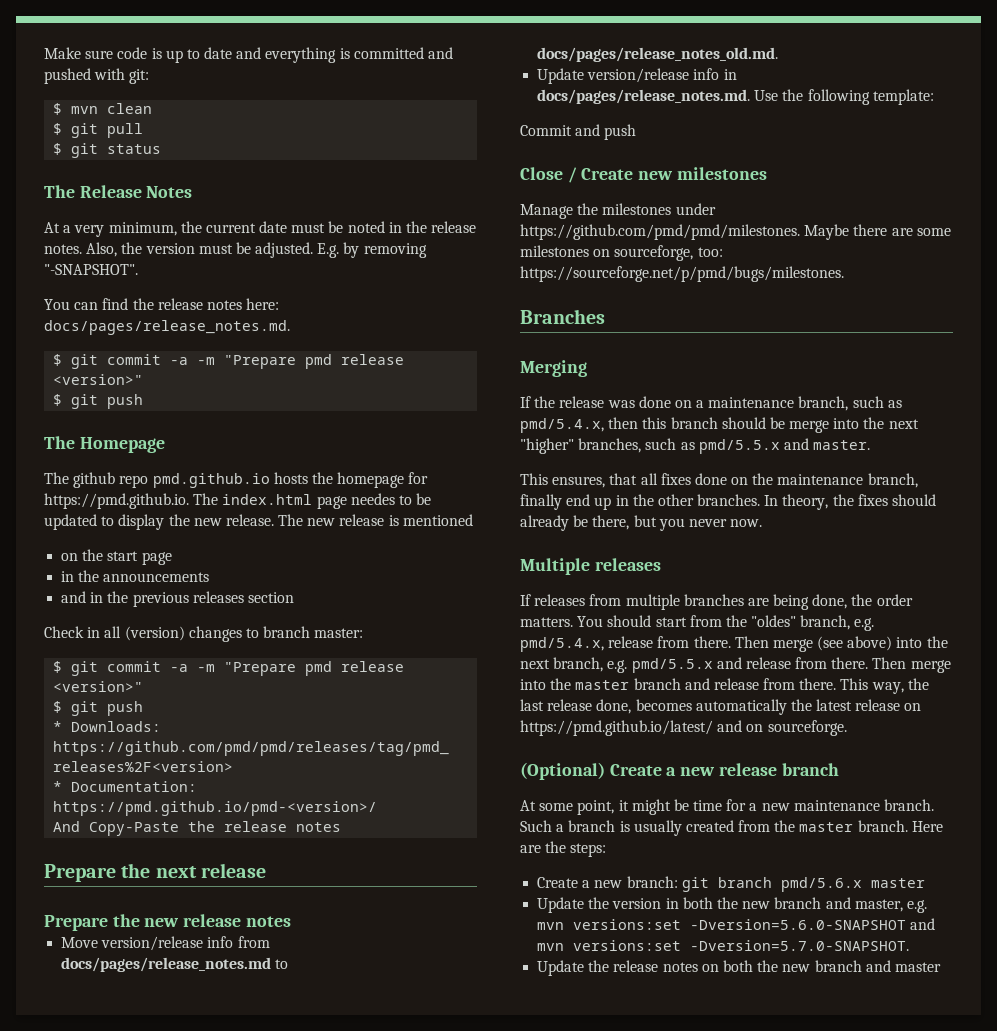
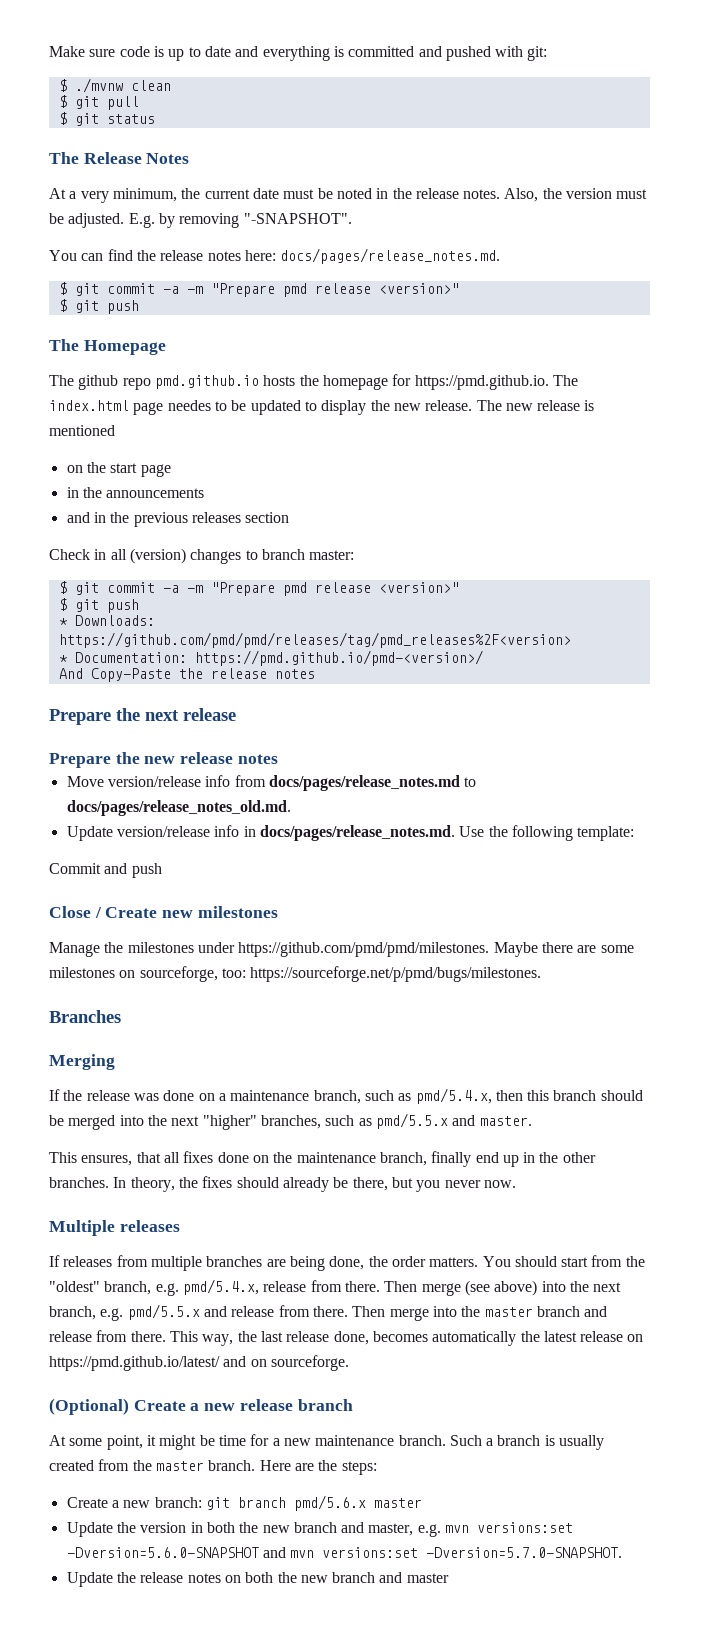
- $ mvn clean
+ $ ./mvnw clean
- If the release was done on a maintenance branch, such as pmd/5.4.x, then this branch should be merge into the next "higher" branches, such as pmd/5.5.x and master.
+ If the release was done on a maintenance branch, such as pmd/5.4.x, then this branch should be merged into the next "higher" branches, such as pmd/5.5.x and master.
- You should start from the "oldes" branch, e.g. pmd/5.4.x, release from there.
+ You should start from the "oldest" branch, e.g. pmd/5.4.x, release from there.

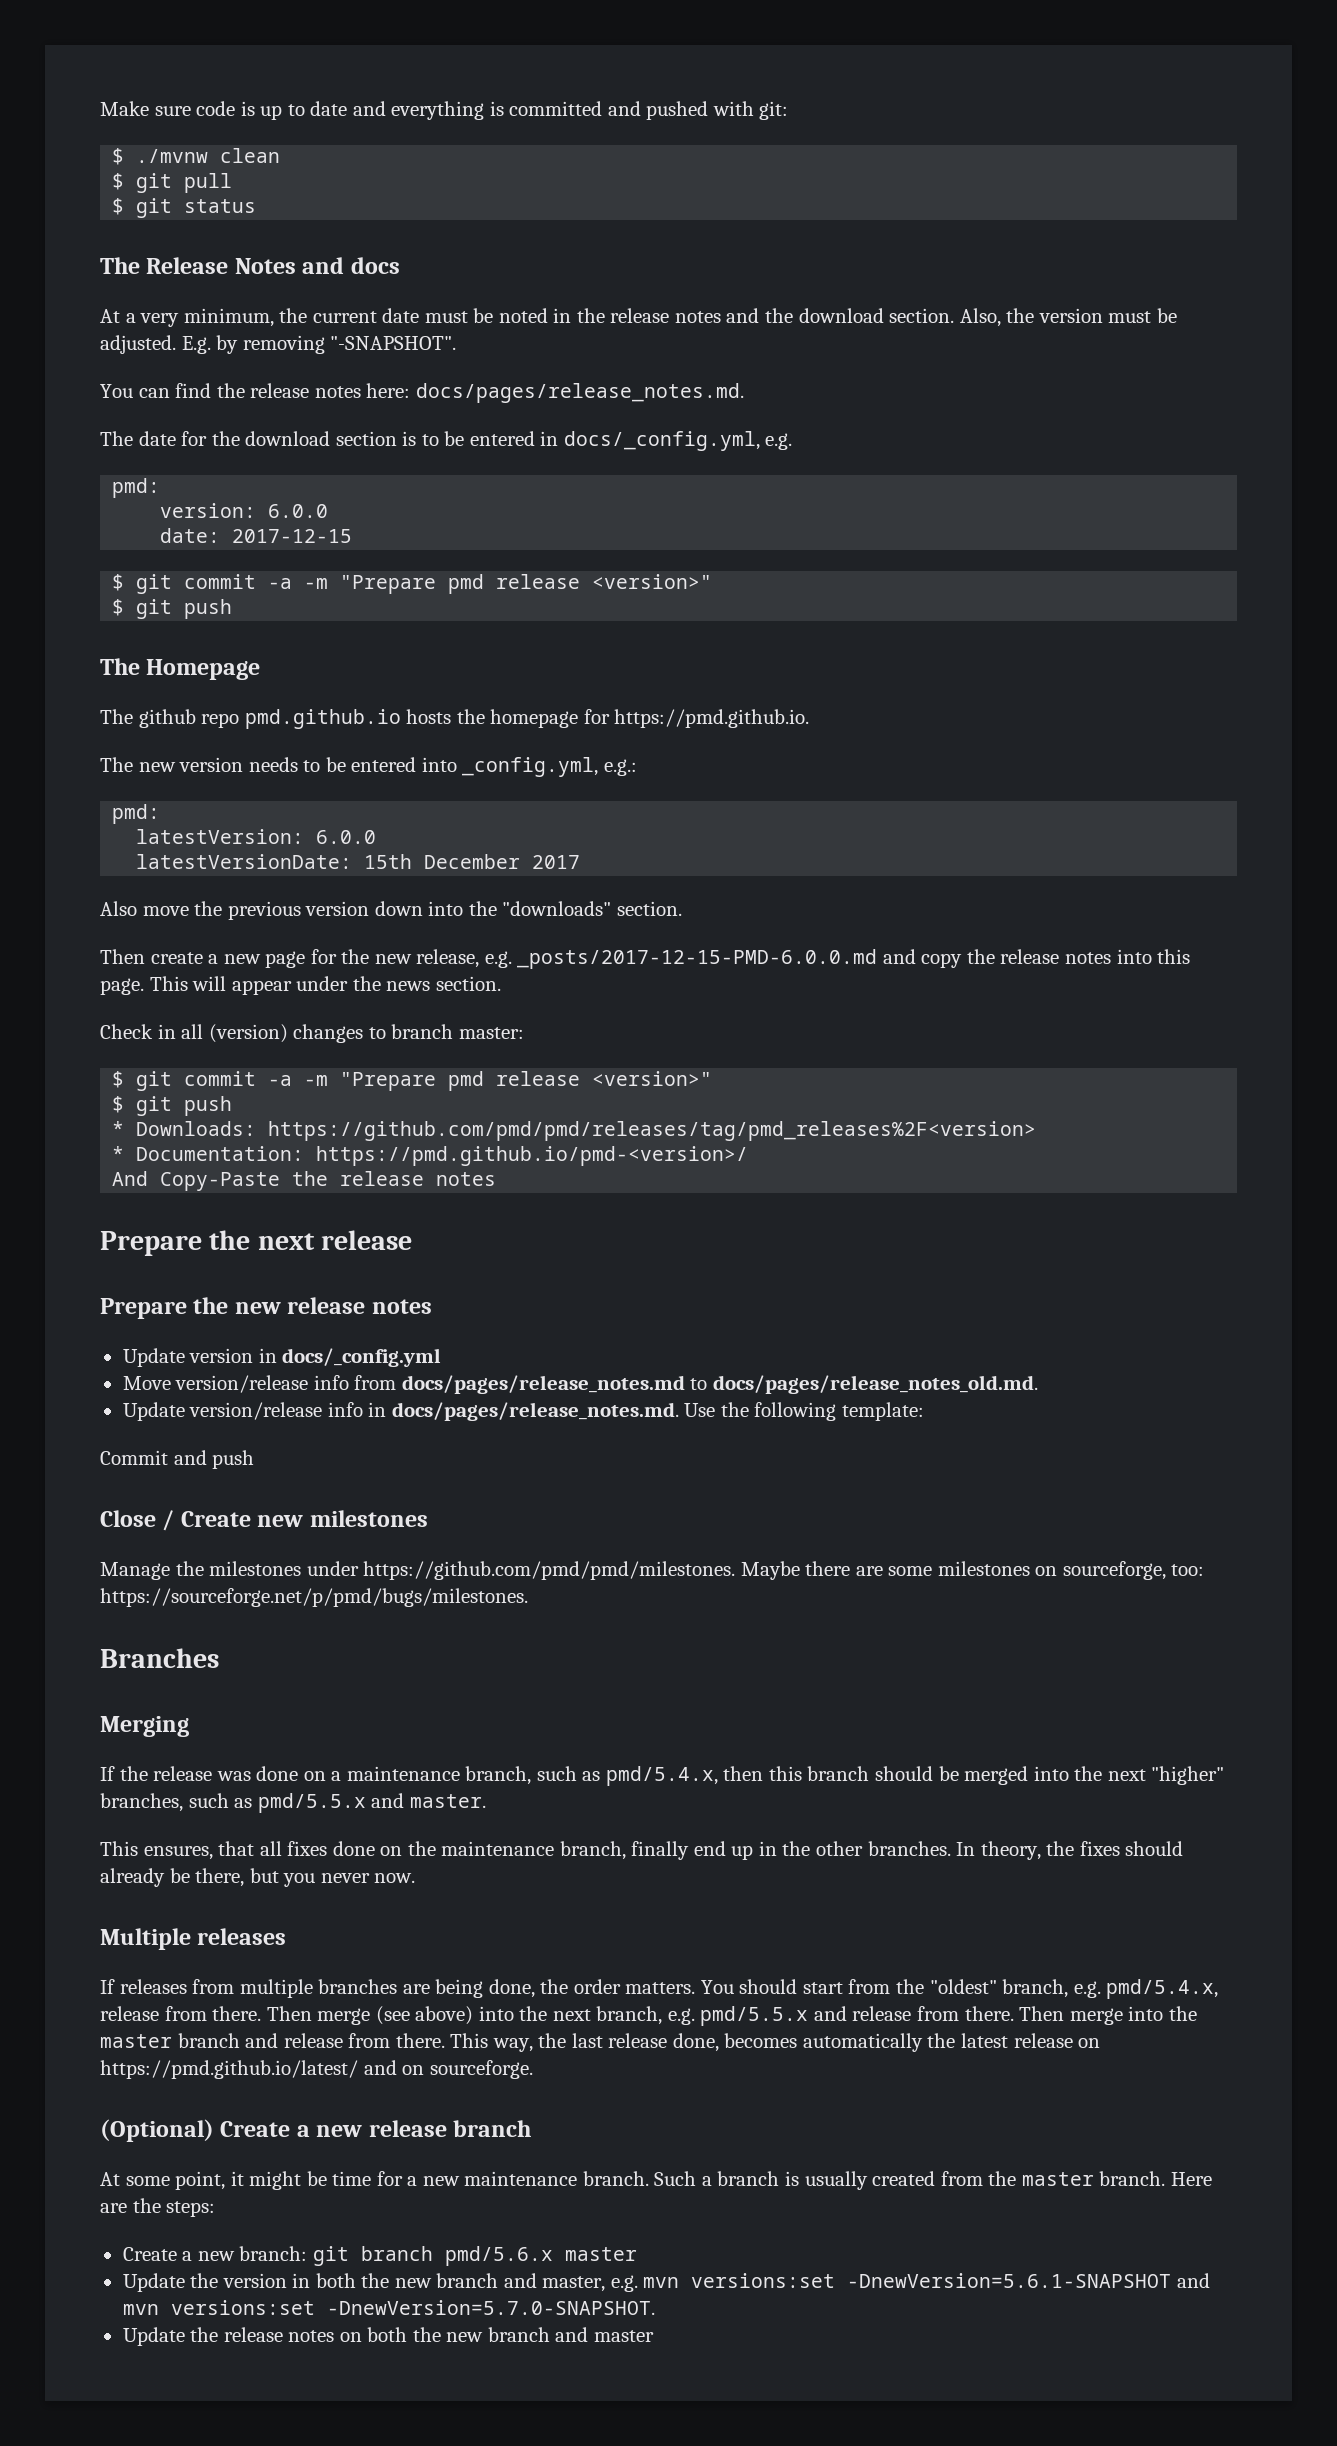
- The Release Notes
+ The Release Notes and docs
- At a very minimum, the current date must be noted in the release notes.
+ At a very minimum, the current date must be noted in the release notes and the download section.
+ The date for the download section is to be entered in docs/_config.yml, e.g.
+ pmd:
+ version: 6.0.0
+ date: 2017-12-15
- The github repo pmd.github.io hosts the homepage for https://pmd.github.io. The index.html page needes to be updated to display the new release. The new release is mentioned
- on the start page
- in the announcements
- and in the previous releases section
+ The github repo pmd.github.io hosts the homepage for https://pmd.github.io.
+ The new version needs to be entered into _config.yml, e.g.:
+ pmd:
+ latestVersion: 6.0.0
+ latestVersionDate: 15th December 2017
+ Also move the previous version down into the "downloads" section.
+ Then create a new page for the new release, e.g. _posts/2017-12-15-PMD-6.0.0.md and copy the release notes into this page. This will appear under the news section.
+ Update version in docs/_config.yml
- Update the version in both the new branch and master, e.g. mvn versions:set -Dversion=5.6.0-SNAPSHOT and mvn versions:set -Dversion=5.7.0-SNAPSHOT.
+ Update the version in both the new branch and master, e.g. mvn versions:set -DnewVersion=5.6.1-SNAPSHOT and mvn versions:set -DnewVersion=5.7.0-SNAPSHOT.

